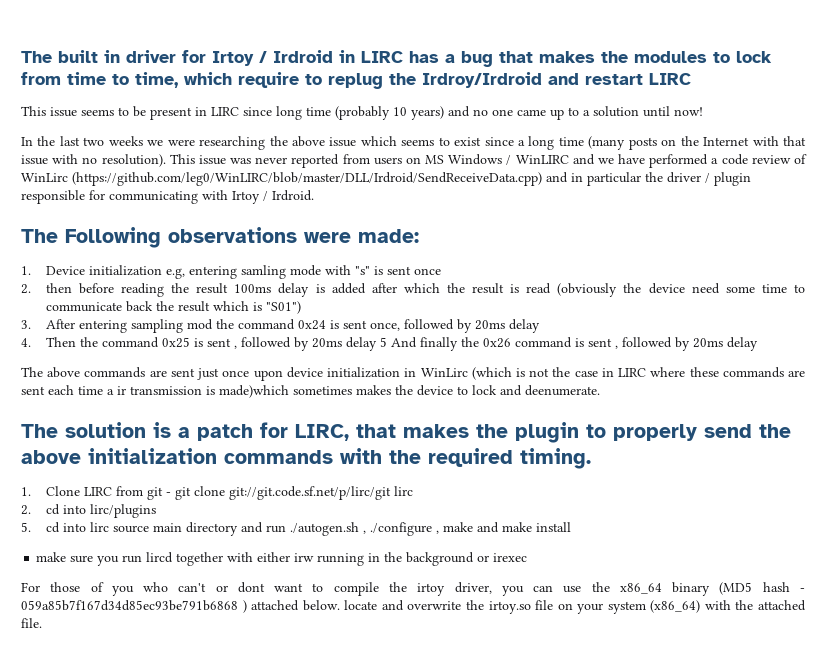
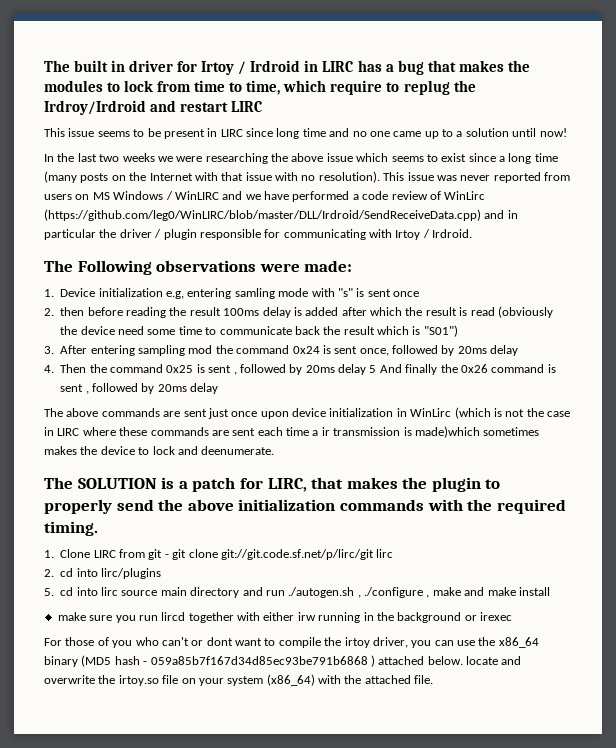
- This issue seems to be present in LIRC since long time (probably 10 years) and no one came up to a solution until now!
+ This issue seems to be present in LIRC since long time and no one came up to a solution until now!
- The solution is a patch for LIRC, that makes the plugin to properly send the above initialization commands with the required timing.
+ The SOLUTION is a patch for LIRC, that makes the plugin to properly send the above initialization commands with the required timing.

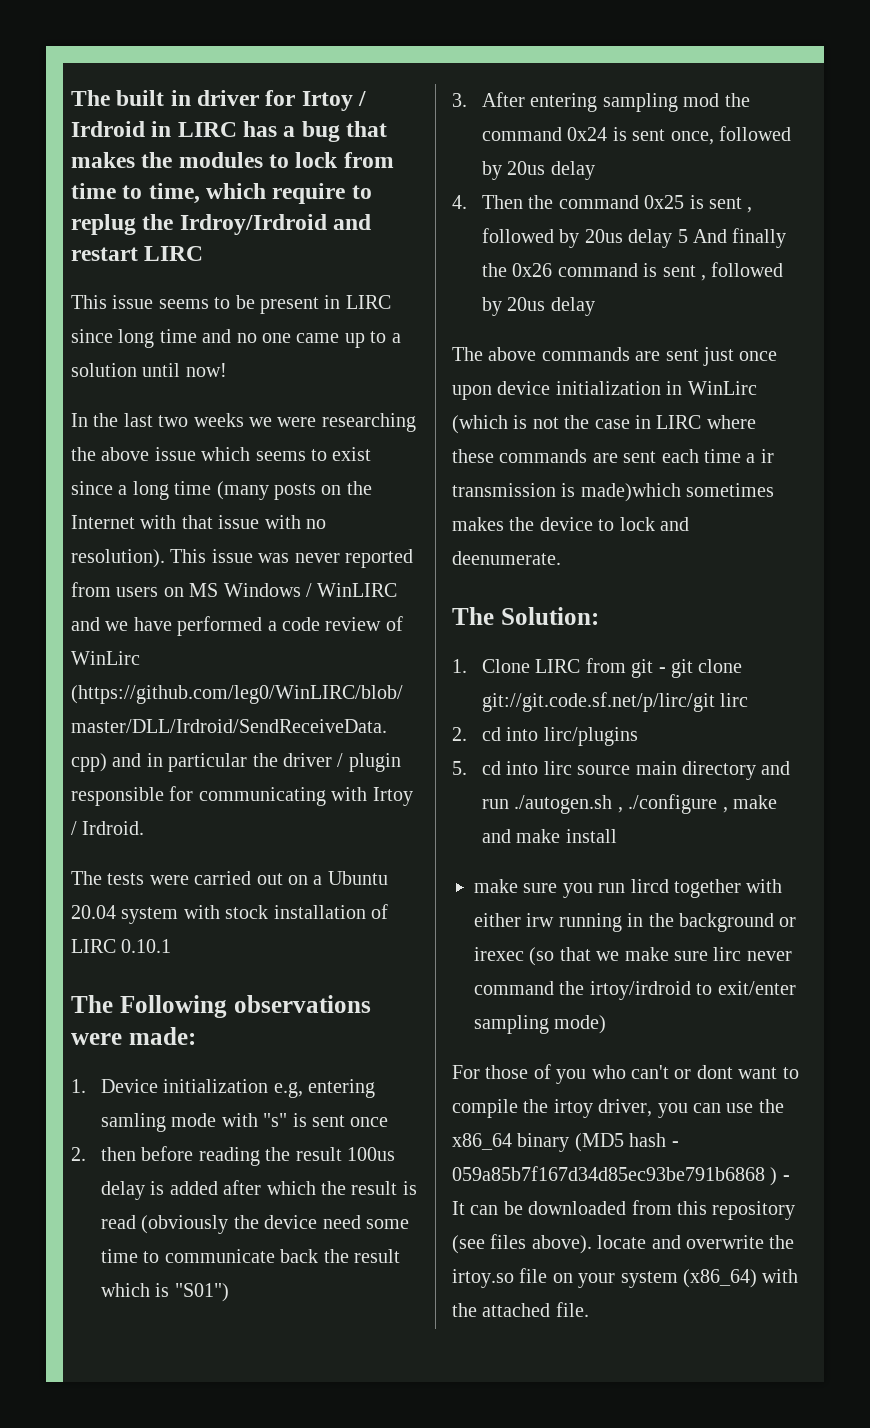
+ The tests were carried out on a Ubuntu 20.04 system with stock installation of LIRC 0.10.1
- 2. then before reading the result 100ms delay is added after which the result is read (obviously the device need some time to communicate back the result which is "S01")
+ 2. then before reading the result 100us delay is added after which the result is read (obviously the device need some time to communicate back the result which is "S01")
- 3. After entering sampling mod the command 0x24 is sent once, followed by 20ms delay
+ 3. After entering sampling mod the command 0x24 is sent once, followed by 20us delay
- 4. Then the command 0x25 is sent , followed by 20ms delay 5 And finally the 0x26 command is sent , followed by 20ms delay
+ 4. Then the command 0x25 is sent , followed by 20us delay 5 And finally the 0x26 command is sent , followed by 20us delay
- The SOLUTION is a patch for LIRC, that makes the plugin to properly send the above initialization commands with the required timing.
+ The Solution:
- make sure you run lircd together with either irw running in the background or irexec
+ make sure you run lircd together with either irw running in the background or irexec (so that we make sure lirc never command the irtoy/irdroid to exit/enter sampling mode)
- For those of you who can't or dont want to compile the irtoy driver, you can use the x86_64 binary (MD5 hash - 059a85b7f167d34d85ec93be791b6868 ) attached below. locate and overwrite the irtoy.so file on your system (x86_64) with the attached file.
+ For those of you who can't or dont want to compile the irtoy driver, you can use the x86_64 binary (MD5 hash - 059a85b7f167d34d85ec93be791b6868 ) - It can be downloaded from this repository (see files above). locate and overwrite the irtoy.so file on your system (x86_64) with the attached file.

